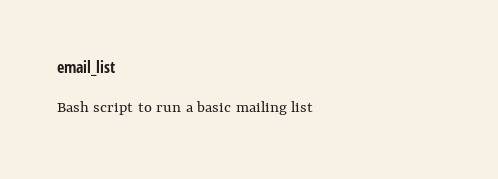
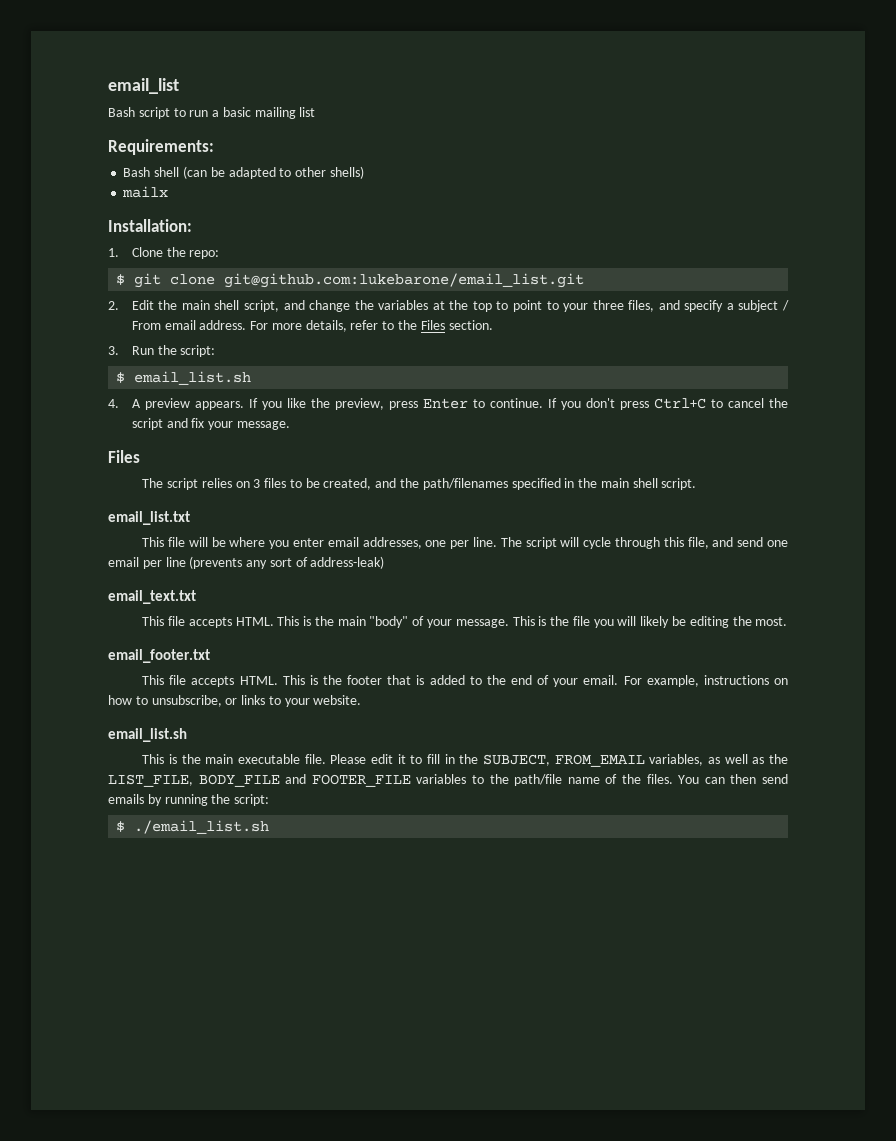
+ Requirements:
+ Bash shell (can be adapted to other shells)
+ mailx
+ Installation:
+ 1. Clone the repo:
+ $ git clone git@github.com:lukebarone/email_list.git
+ 2. Edit the main shell script, and change the variables at the top to point to your three files, and specify a subject / From email address. For more details, refer to the Files section.
+ 3. Run the script:
+ $ email_list.sh
+ 4. A preview appears. If you like the preview, press Enter to continue. If you don't press Ctrl+C to cancel the script and fix your message.
+ Files
+ The script relies on 3 files to be created, and the path/filenames specified in the main shell script.
+ email_list.txt
+ This file will be where you enter email addresses, one per line. The script will cycle through this file, and send one email per line (prevents any sort of address-leak)
+ email_text.txt
+ This file accepts HTML. This is the main "body" of your message. This is the file you will likely be editing the most.
+ email_footer.txt
+ This file accepts HTML. This is the footer that is added to the end of your email. For example, instructions on how to unsubscribe, or links to your website.
+ email_list.sh
+ This is the main executable file. Please edit it to fill in the SUBJECT, FROM_EMAIL variables, as well as the LIST_FILE, BODY_FILE and FOOTER_FILE variables to the path/file name of the files. You can then send emails by running the script:
+ $ ./email_list.sh

